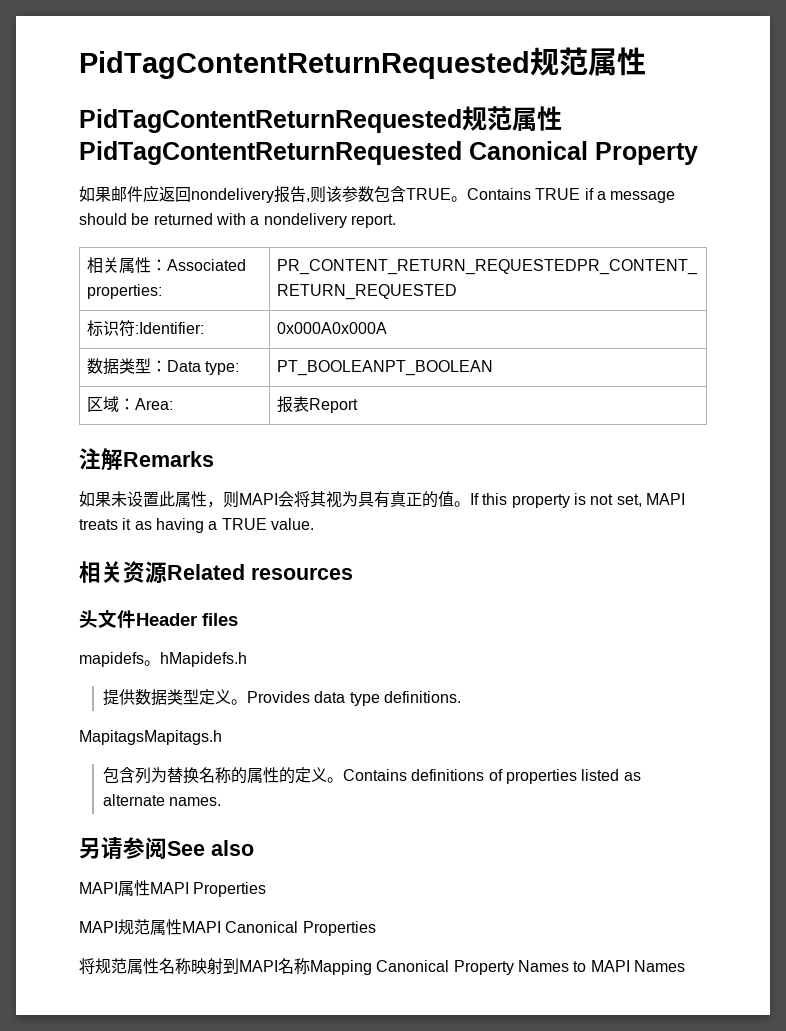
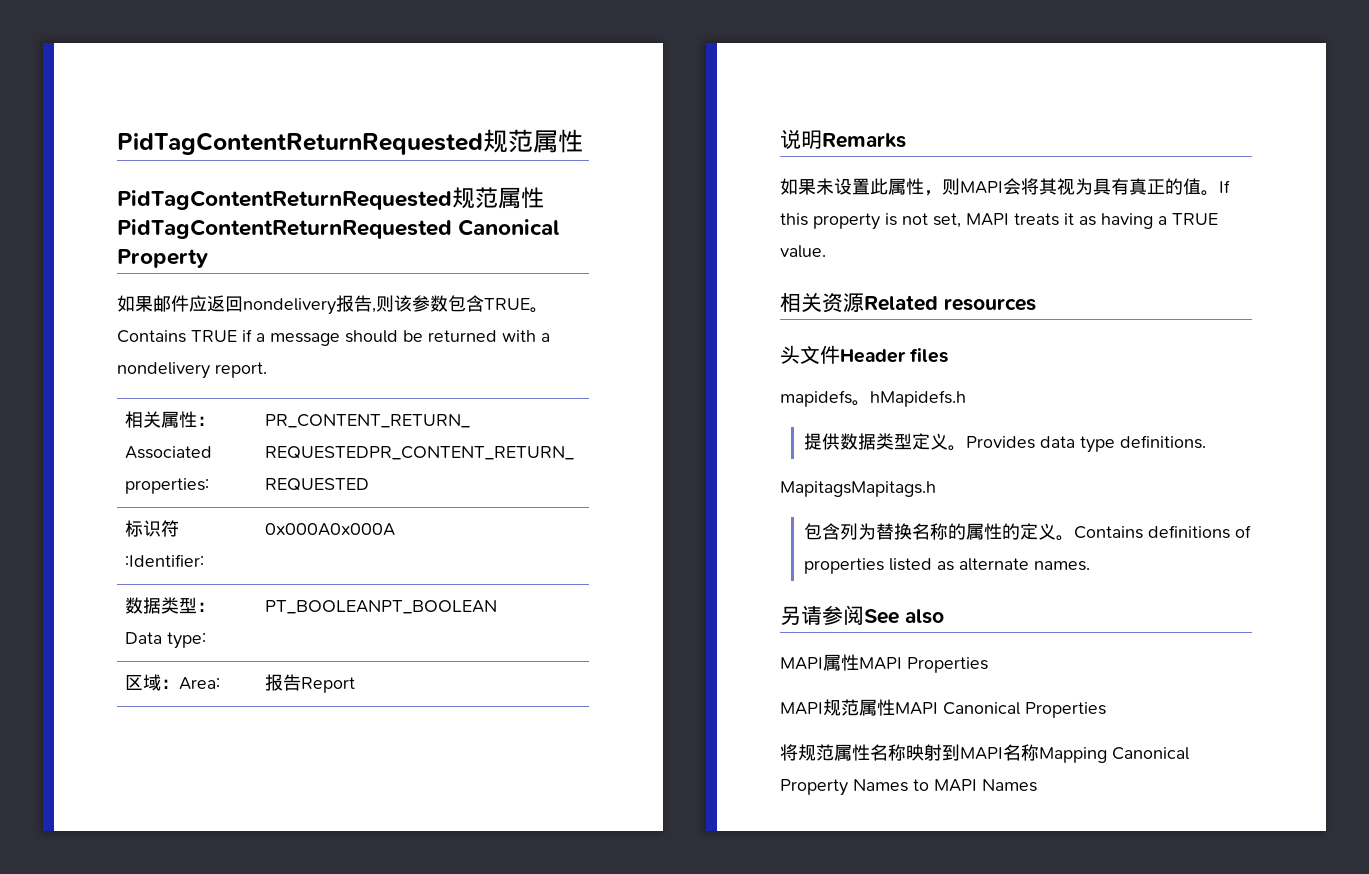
- 区域：Area: | 报表Report
+ 区域：Area: | 报告Report
- 注解Remarks
+ 说明Remarks

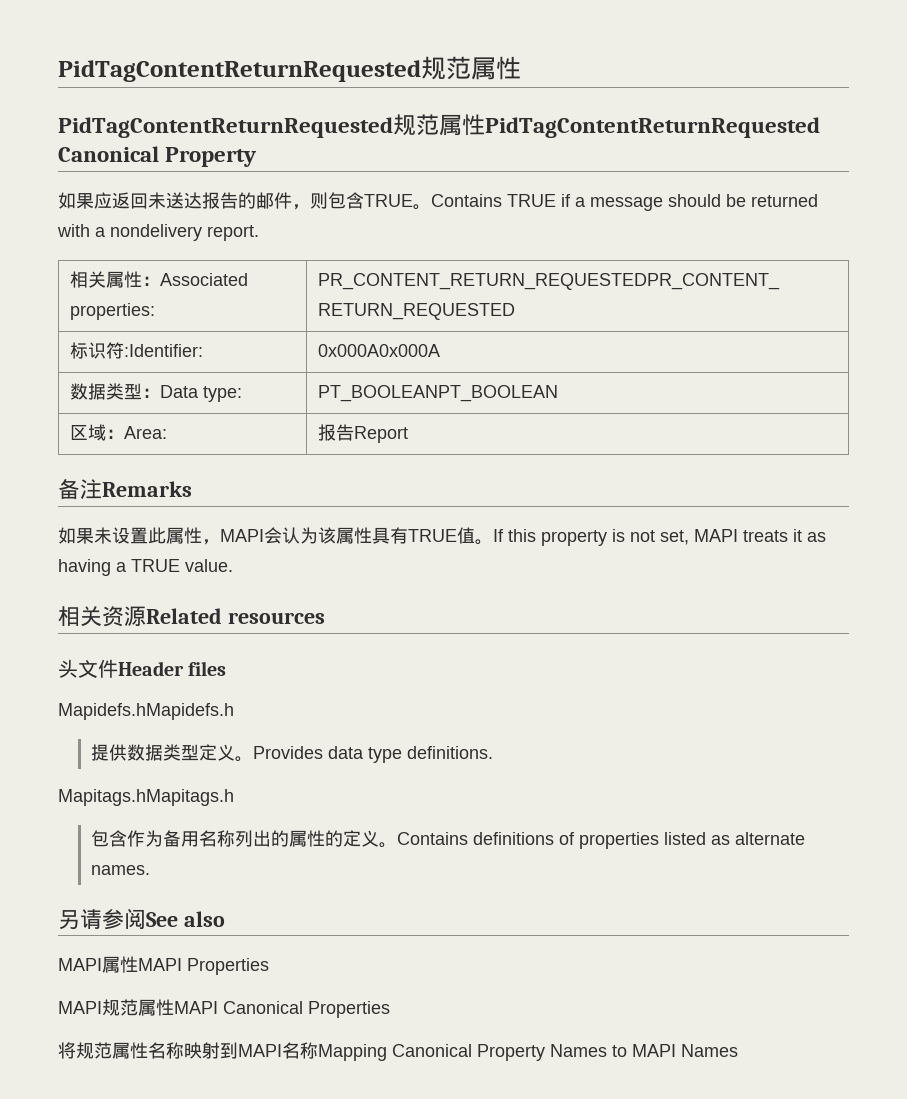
- 如果邮件应返回nondelivery报告,则该参数包含TRUE。
+ 如果应返回未送达报告的邮件，则包含TRUE。
- 说明Remarks
+ 备注Remarks
- 如果未设置此属性，则MAPI会将其视为具有真正的值。
+ 如果未设置此属性，MAPI会认为该属性具有TRUE值。
- mapidefs。hMapidefs.h
+ Mapidefs.hMapidefs.h
- MapitagsMapitags.h
- 包含列为替换名称的属性的定义。
+ Mapitags.hMapitags.h
+ 包含作为备用名称列出的属性的定义。

